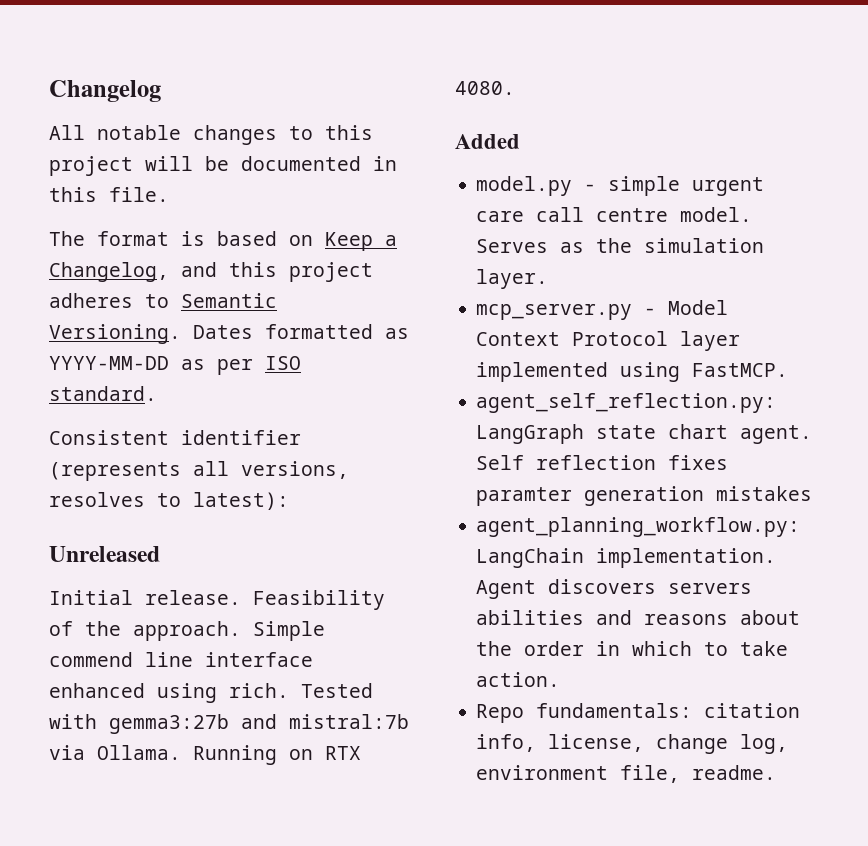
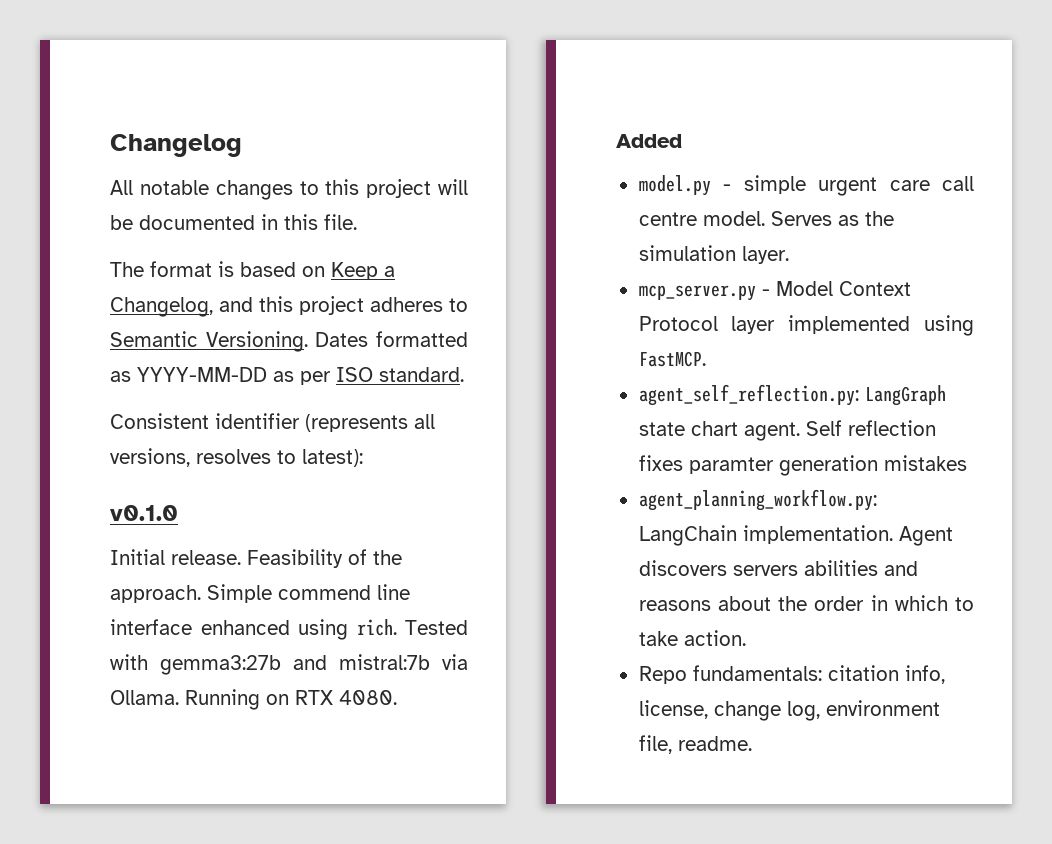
- Unreleased
+ v0.1.0

